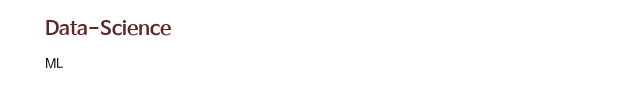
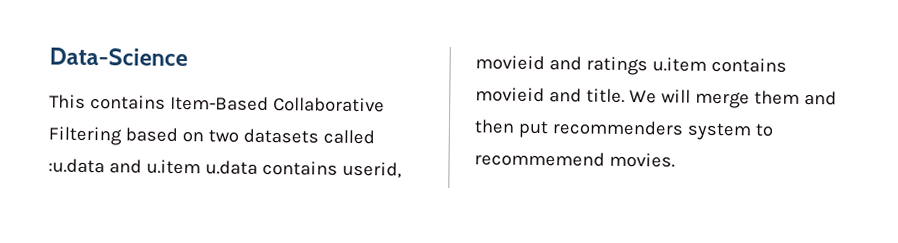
- ML
+ This contains Item-Based Collaborative Filtering based on two datasets called :u.data and u.item u.data contains userid, movieid and ratings u.item contains movieid and title. We will merge them and then put recommenders system to recommemend movies.

